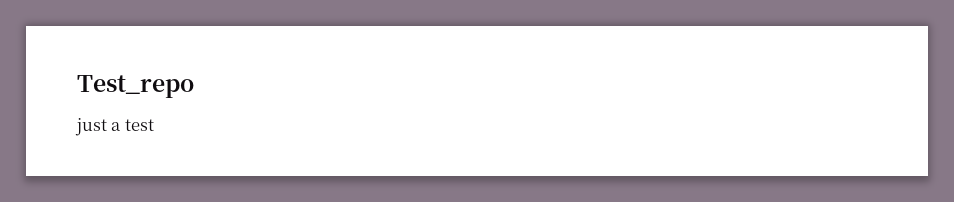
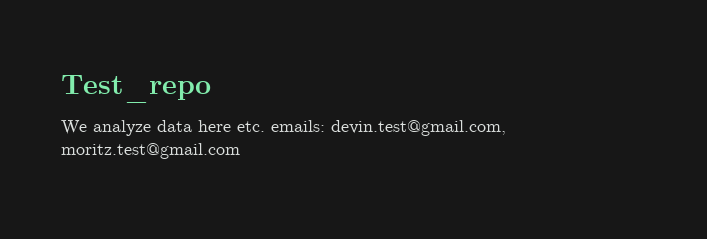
- just a test
+ We analyze data here etc. emails: devin.test@gmail.com, moritz.test@gmail.com

